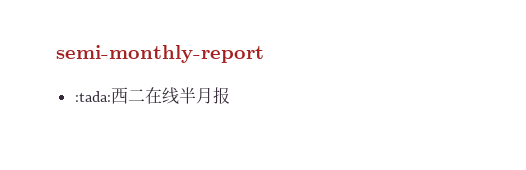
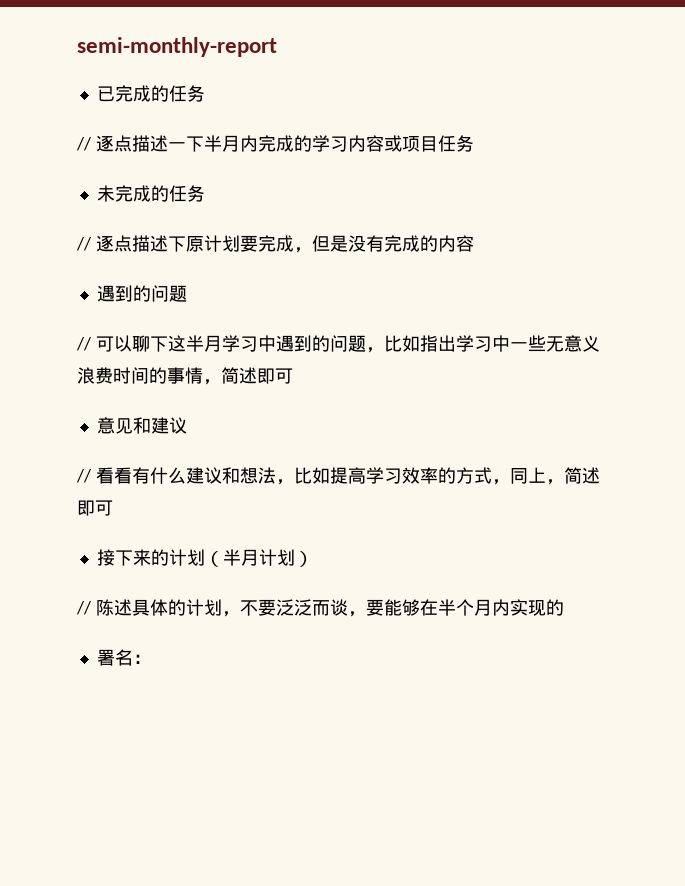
- :tada:西二在线半月报
+ 已完成的任务
+ // 逐点描述一下半月内完成的学习内容或项目任务
+ 未完成的任务
+ // 逐点描述下原计划要完成，但是没有完成的内容
+ 遇到的问题
+ // 可以聊下这半月学习中遇到的问题，比如指出学习中一些无意义浪费时间的事情，简述即可
+ 意见和建议
+ // 看看有什么建议和想法，比如提高学习效率的方式，同上，简述即可
+ 接下来的计划（半月计划）
+ // 陈述具体的计划，不要泛泛而谈，要能够在半个月内实现的
+ 署名：

